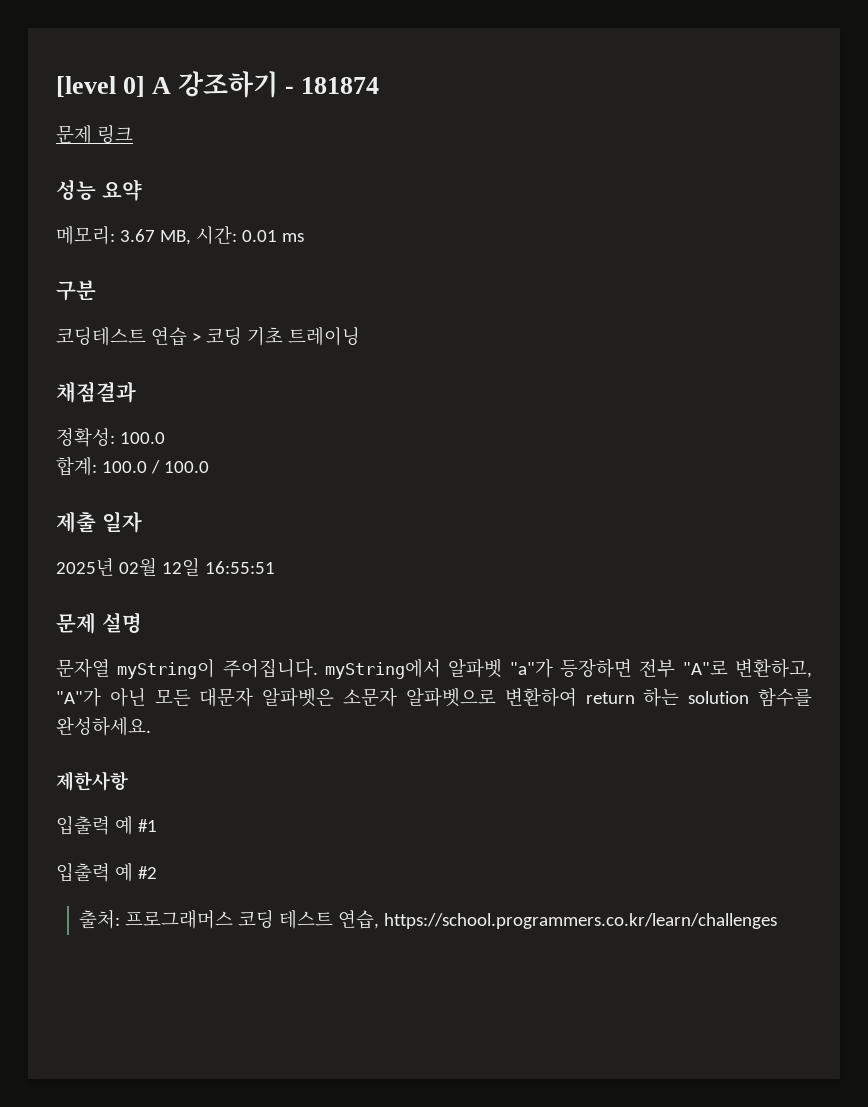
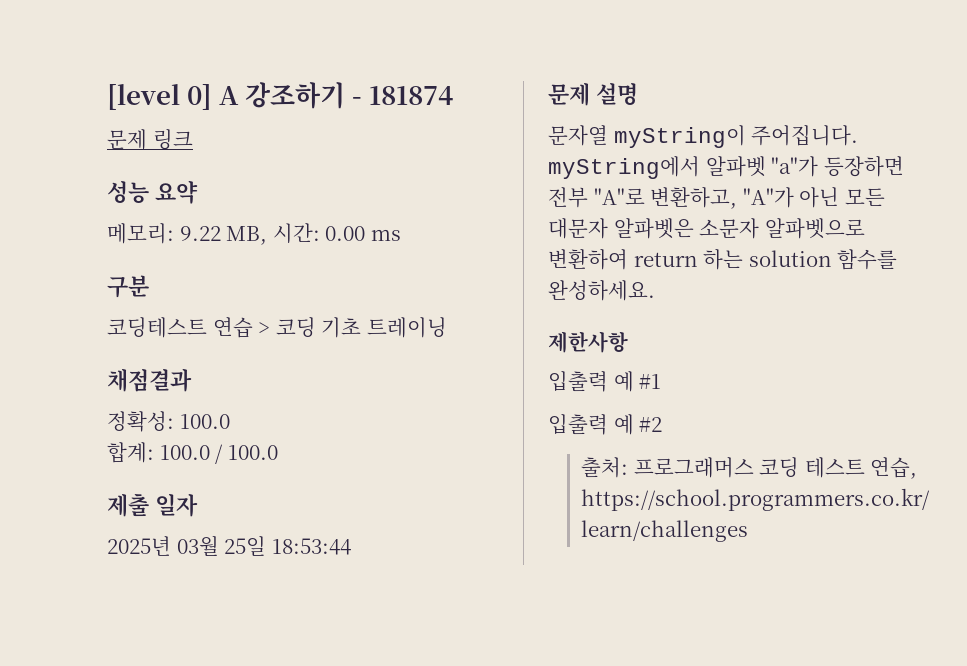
- 메모리: 3.67 MB, 시간: 0.01 ms
+ 메모리: 9.22 MB, 시간: 0.00 ms
- 2025년 02월 12일 16:55:51
+ 2025년 03월 25일 18:53:44

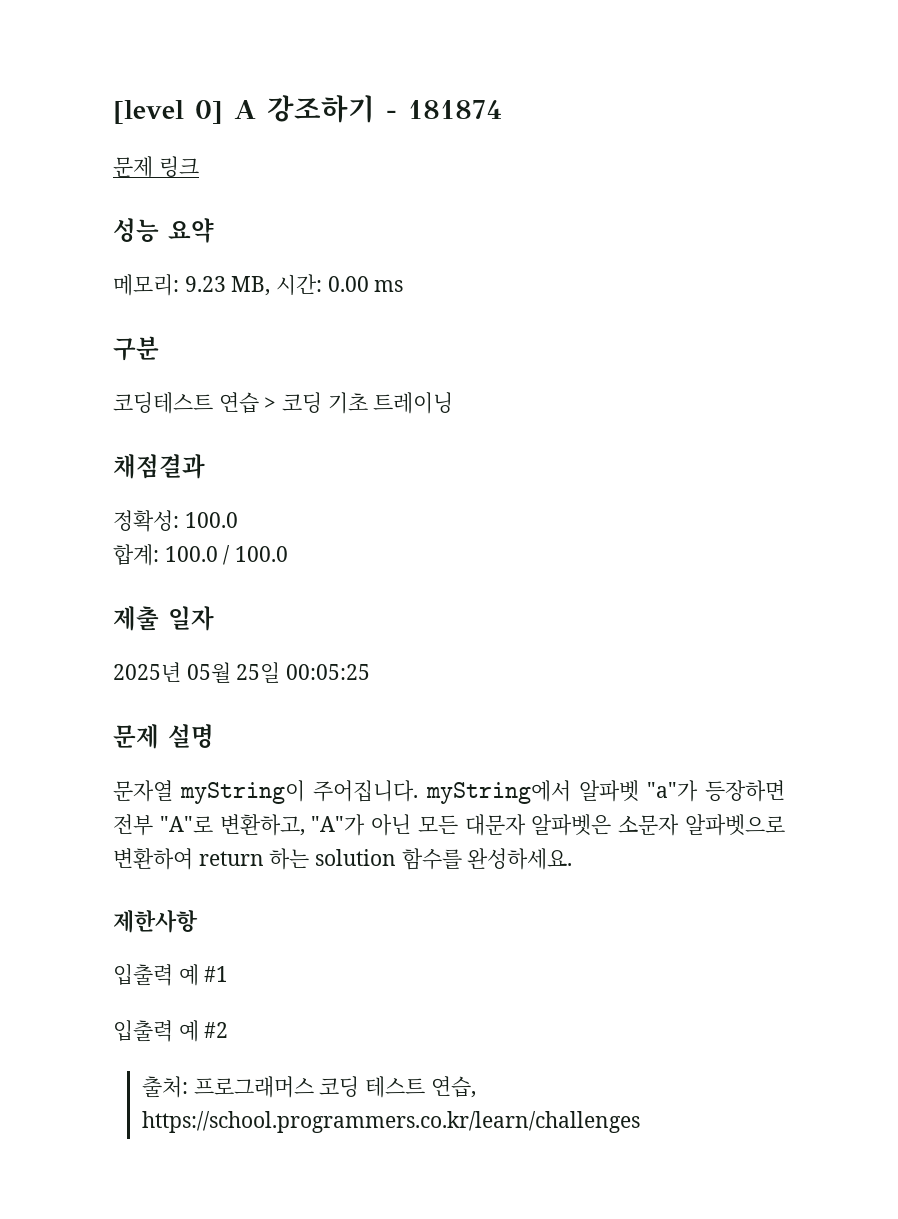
- 메모리: 9.22 MB, 시간: 0.00 ms
+ 메모리: 9.23 MB, 시간: 0.00 ms
- 2025년 03월 25일 18:53:44
+ 2025년 05월 25일 00:05:25

